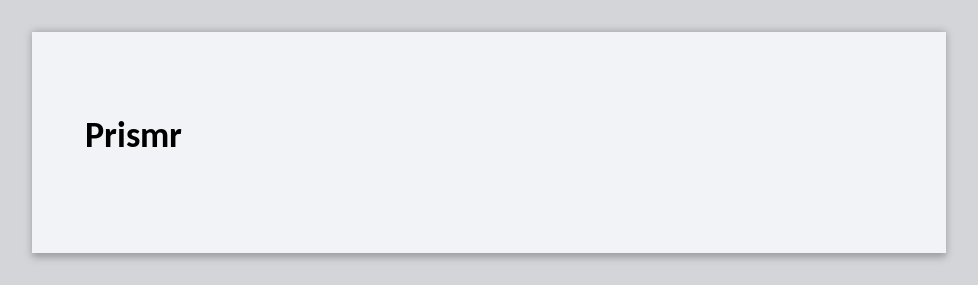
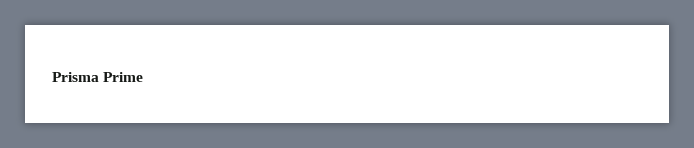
- Prismr
+ Prisma Prime

